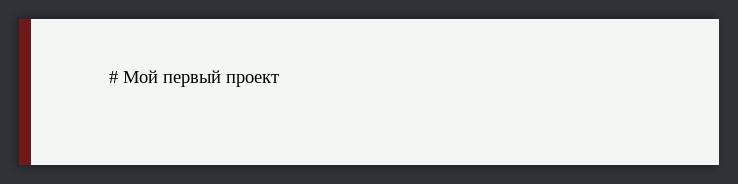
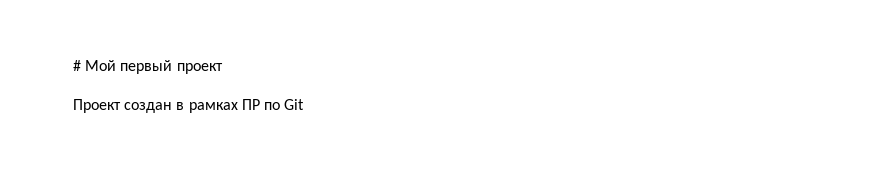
+ Проект создан в рамках ПР по Git

